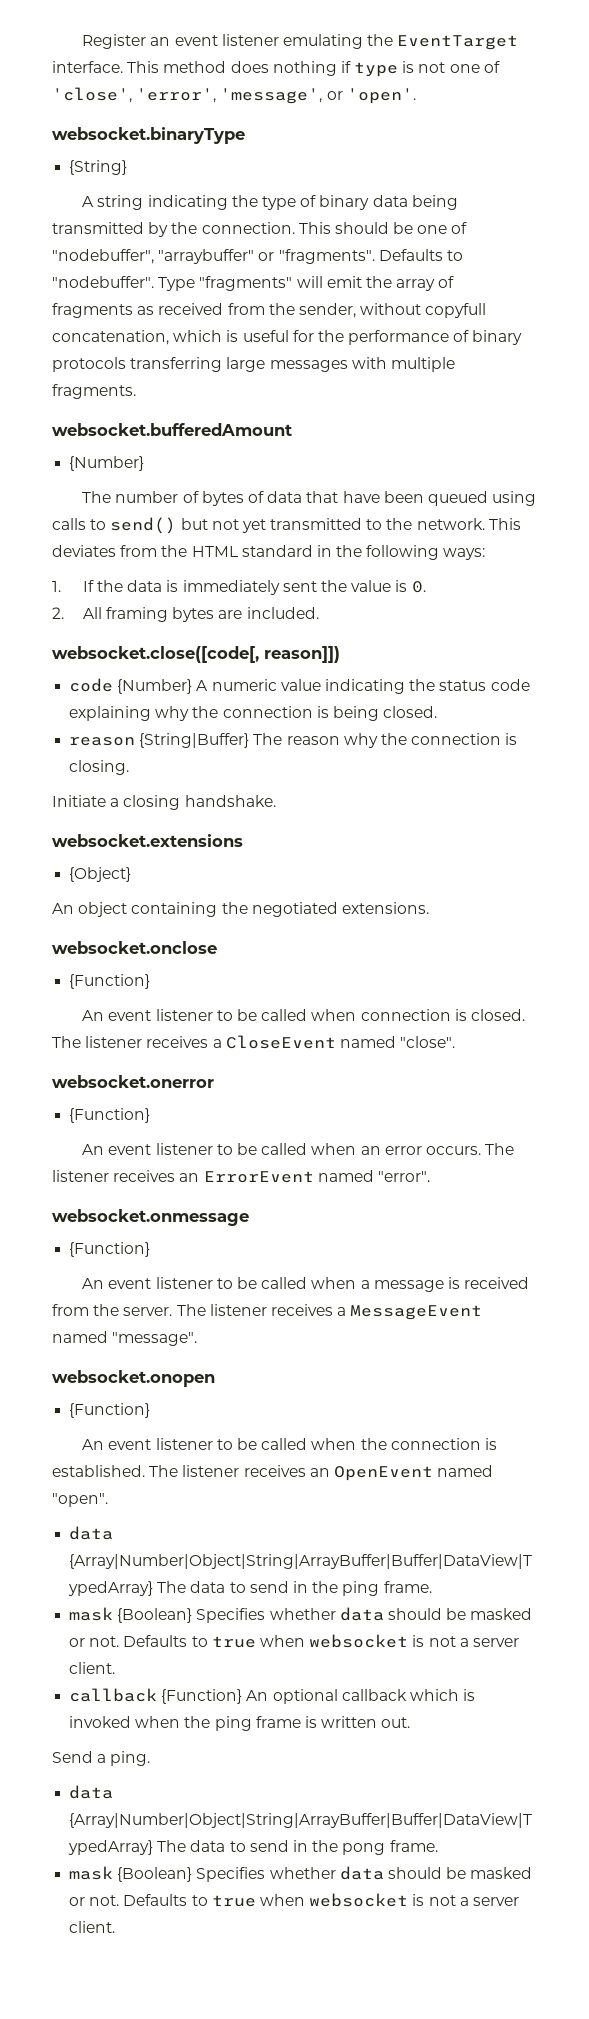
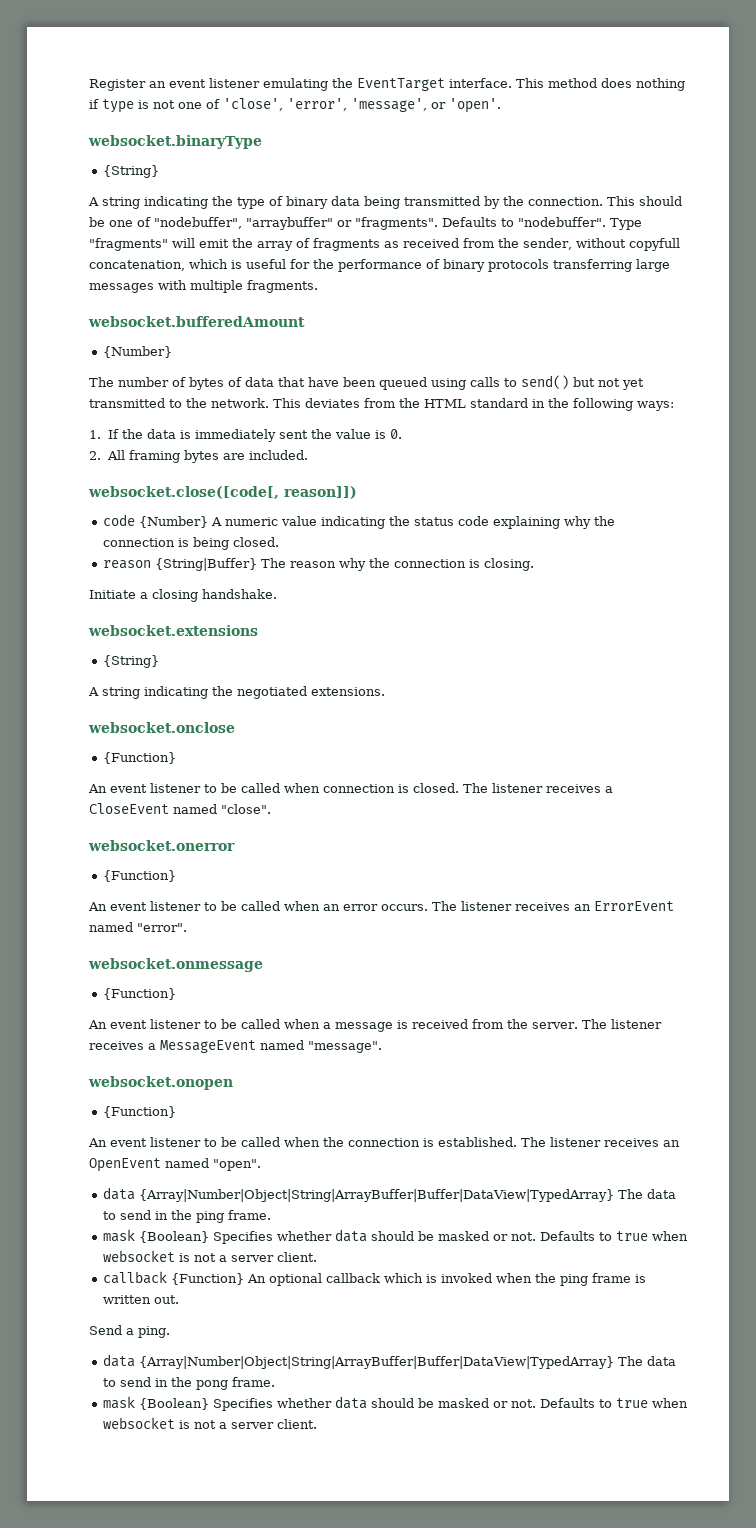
  websocket.extensions
- {Object}
- An object containing the negotiated extensions.
+ {String}
+ A string indicating the negotiated extensions.

